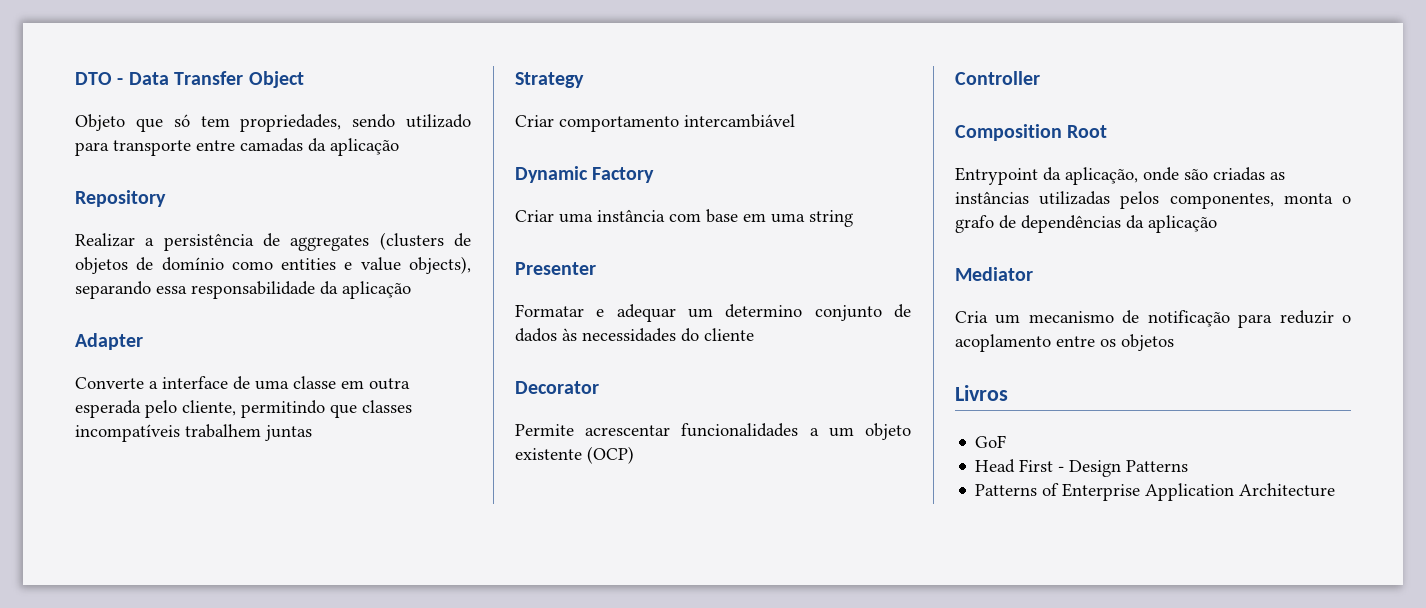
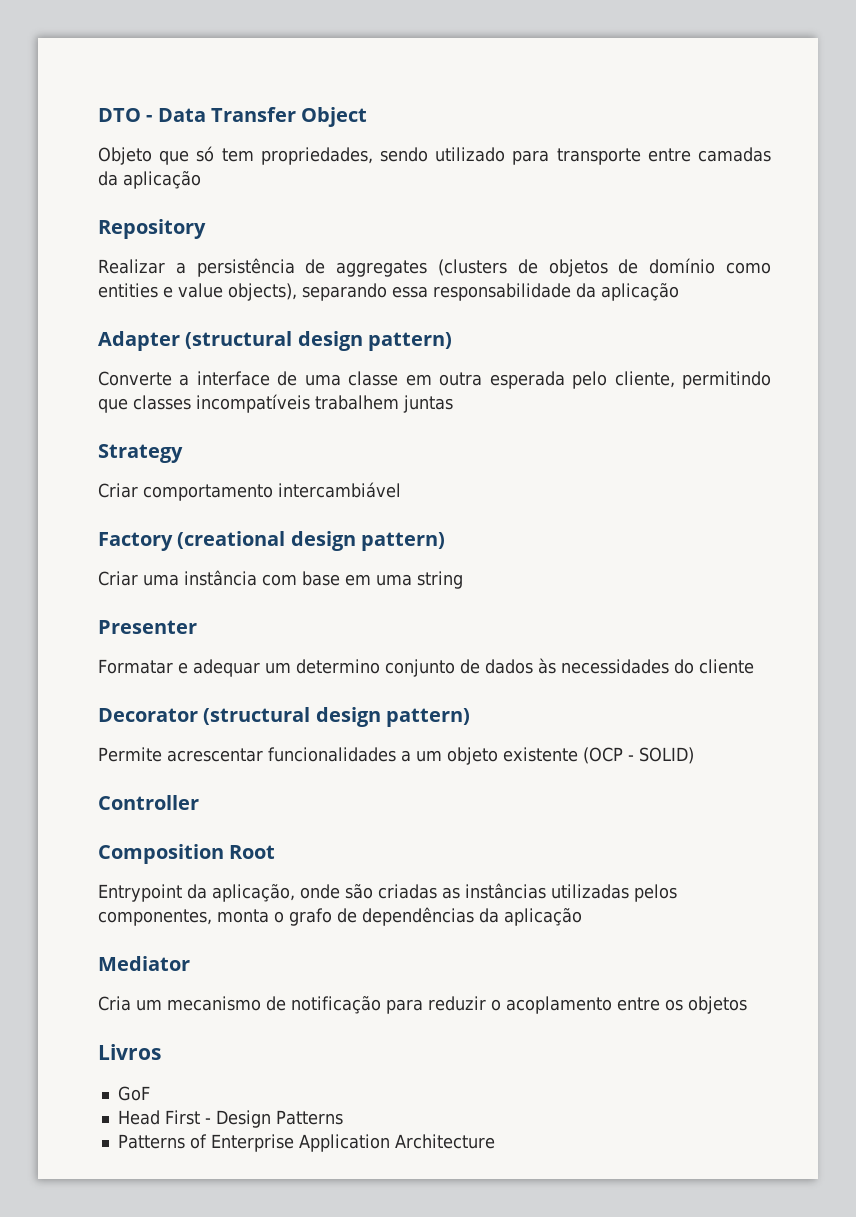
- Adapter
+ Adapter (structural design pattern)
- Dynamic Factory
+ Factory (creational design pattern)
- Decorator
+ Decorator (structural design pattern)
- Permite acrescentar funcionalidades a um objeto existente (OCP)
+ Permite acrescentar funcionalidades a um objeto existente (OCP - SOLID)

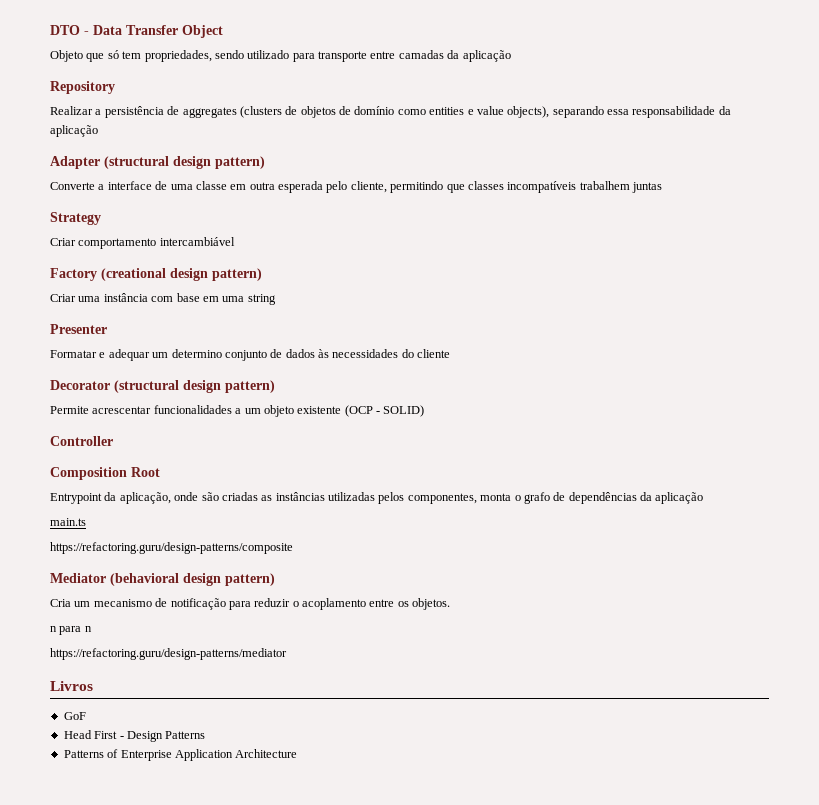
+ main.ts
+ https://refactoring.guru/design-patterns/composite
- Mediator
+ Mediator (behavioral design pattern)
- Cria um mecanismo de notificação para reduzir o acoplamento entre os objetos
+ Cria um mecanismo de notificação para reduzir o acoplamento entre os objetos.
+ n para n
+ https://refactoring.guru/design-patterns/mediator

